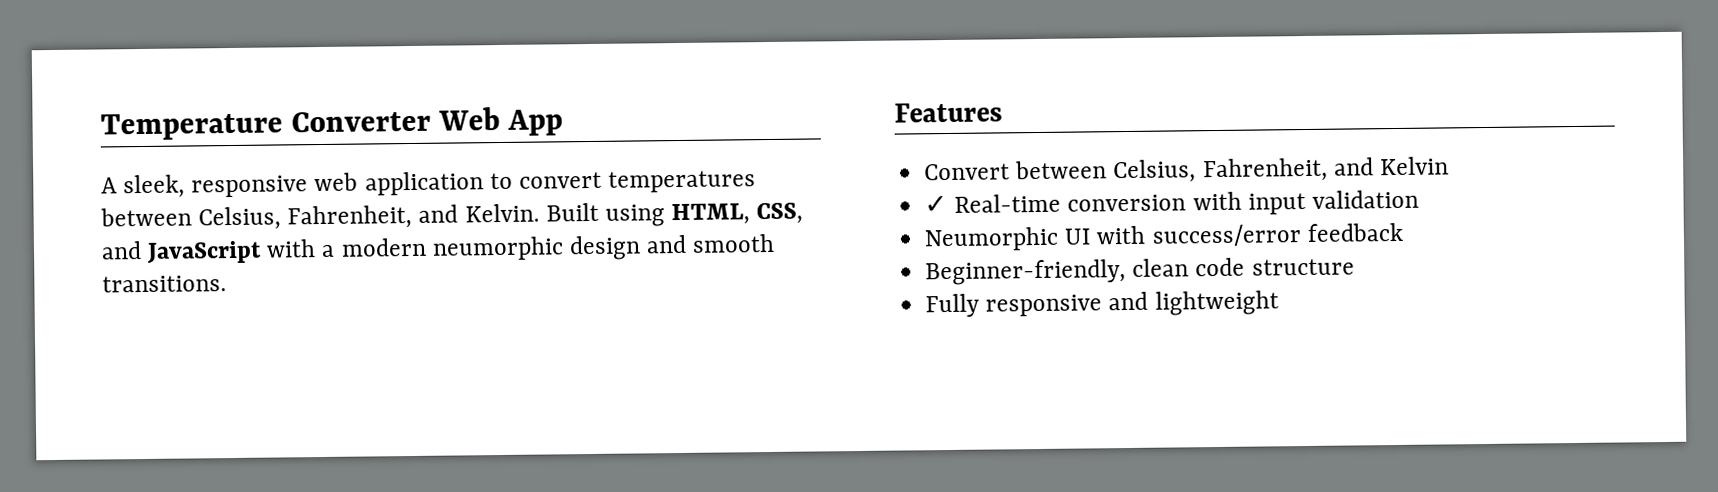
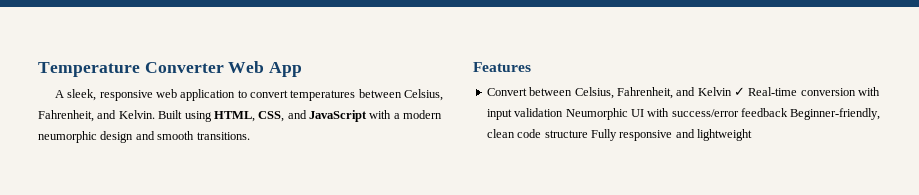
- Convert between Celsius, Fahrenheit, and Kelvin
- ✓ Real-time conversion with input validation
- Neumorphic UI with success/error feedback
- Beginner-friendly, clean code structure
- Fully responsive and lightweight
+ Convert between Celsius, Fahrenheit, and Kelvin ✓ Real-time conversion with input validation Neumorphic UI with success/error feedback Beginner-friendly, clean code structure Fully responsive and lightweight

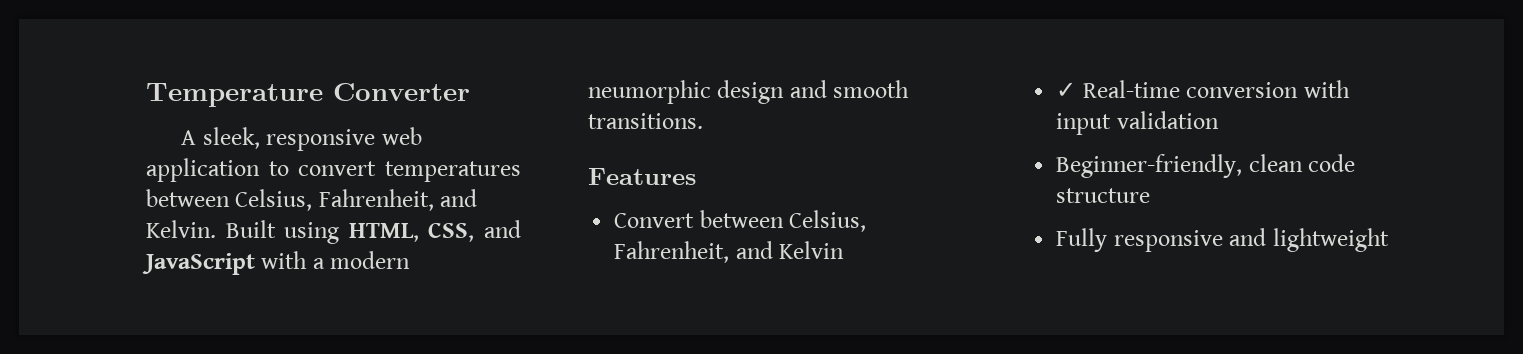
- Temperature Converter Web App
+ Temperature Converter
- Convert between Celsius, Fahrenheit, and Kelvin ✓ Real-time conversion with input validation Neumorphic UI with success/error feedback Beginner-friendly, clean code structure Fully responsive and lightweight
+ Convert between Celsius, Fahrenheit, and Kelvin
+ ✓ Real-time conversion with input validation
+ Beginner-friendly, clean code structure
+ Fully responsive and lightweight

